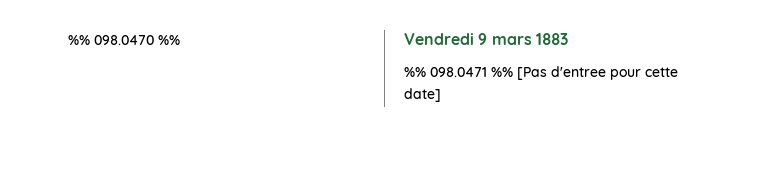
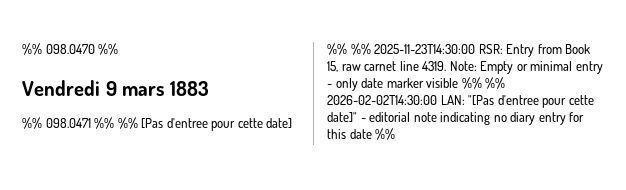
- %% 098.0471 %% [Pas d'entree pour cette date]
+ %% 098.0471 %% %% [Pas d'entree pour cette date] %% %% 2025-11-23T14:30:00 RSR: Entry from Book 15, raw carnet line 4319. Note: Empty or minimal entry - only date marker visible %% %% 2026-02-02T14:30:00 LAN: "[Pas d'entree pour cette date]" - editorial note indicating no diary entry for this date %%

